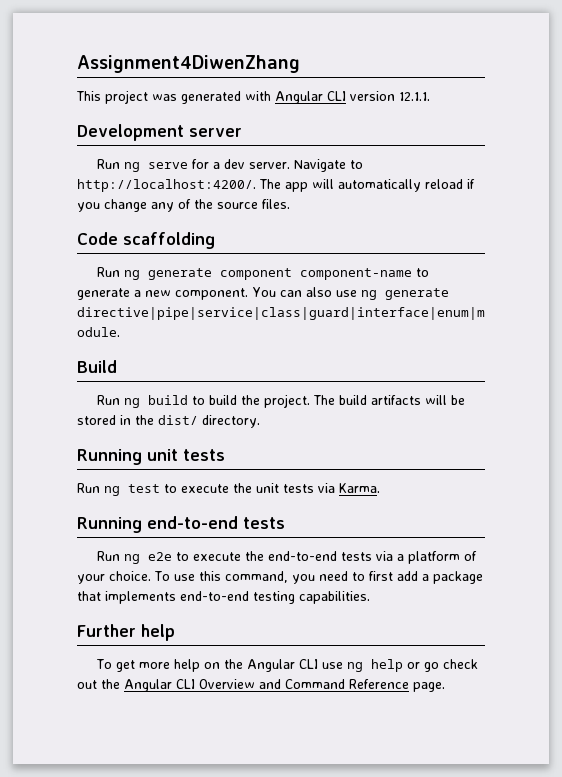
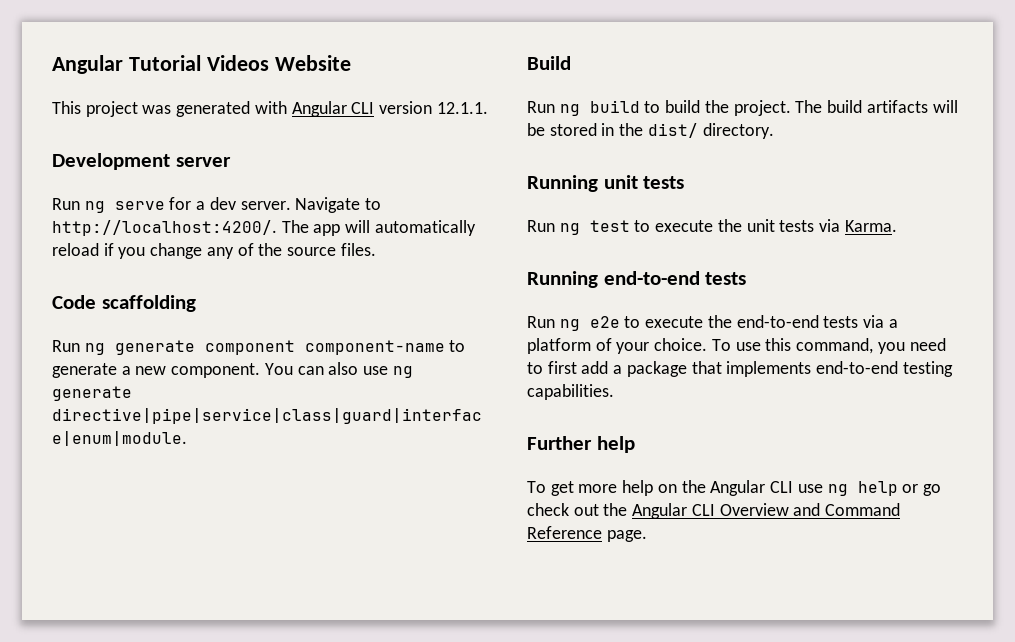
- Assignment4DiwenZhang
+ Angular Tutorial Videos Website

